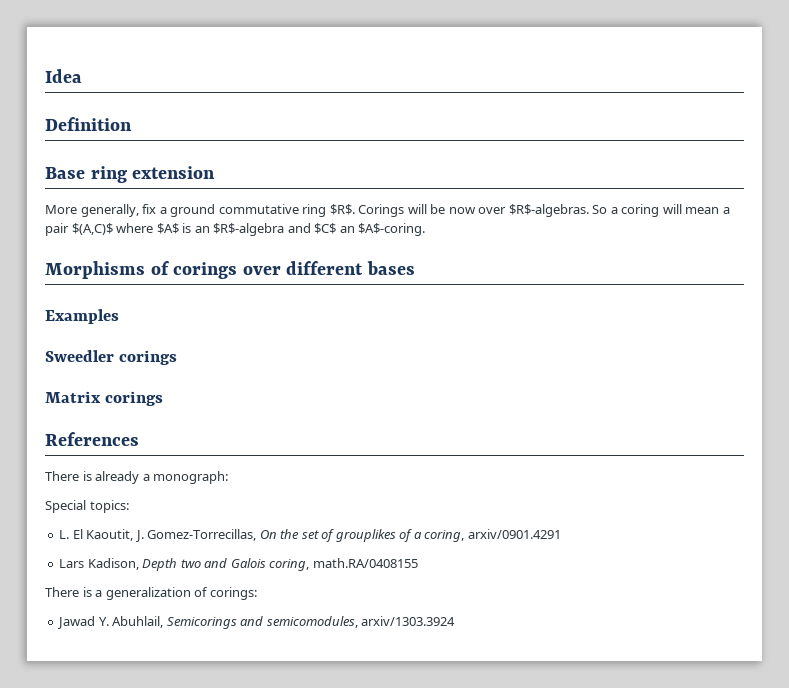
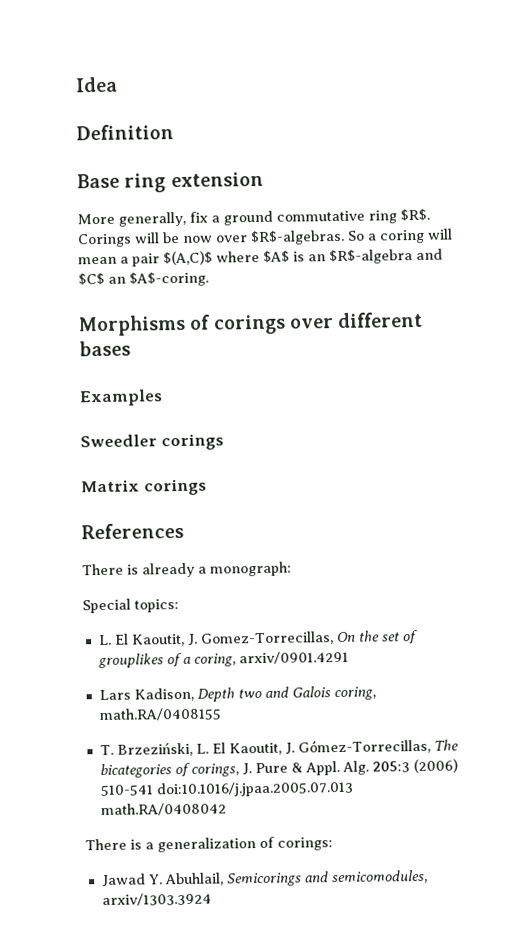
+ T. Brzeziński, L. El Kaoutit, J. Gómez-Torrecillas, The bicategories of corings, J. Pure & Appl. Alg. 205:3 (2006) 510-541 doi:10.1016/j.jpaa.2005.07.013 math.RA/0408042

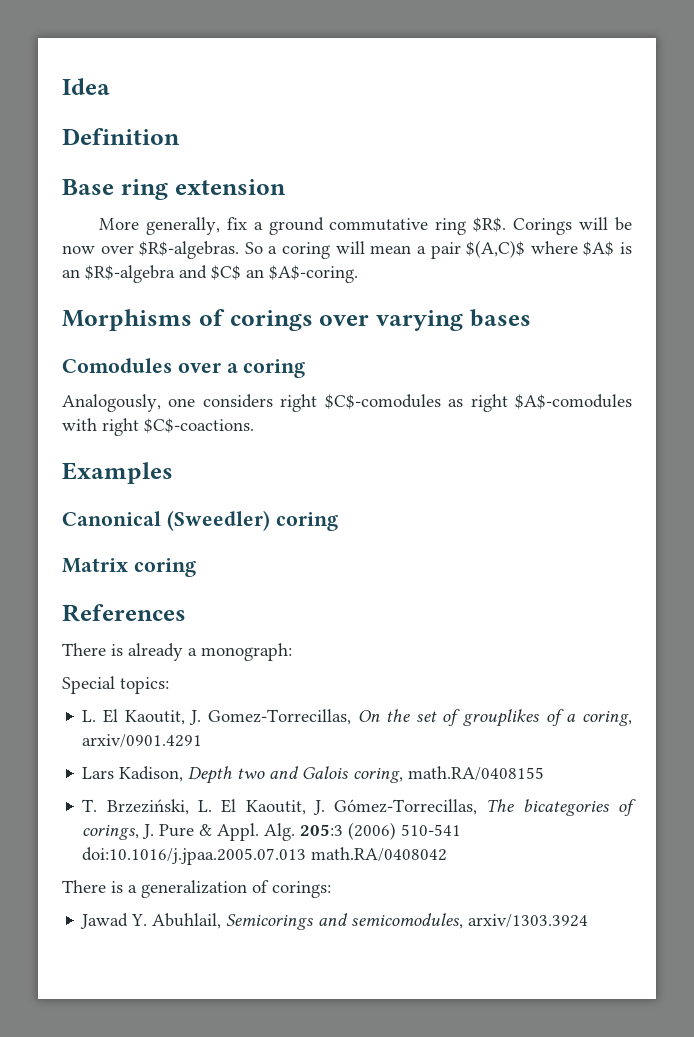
- Morphisms of corings over different bases
+ Morphisms of corings over varying bases
+ Comodules over a coring
+ Analogously, one considers right $C$-comodules as right $A$-comodules with right $C$-coactions.
  Examples
- Sweedler corings
+ Canonical (Sweedler) coring
- Matrix corings
+ Matrix coring

